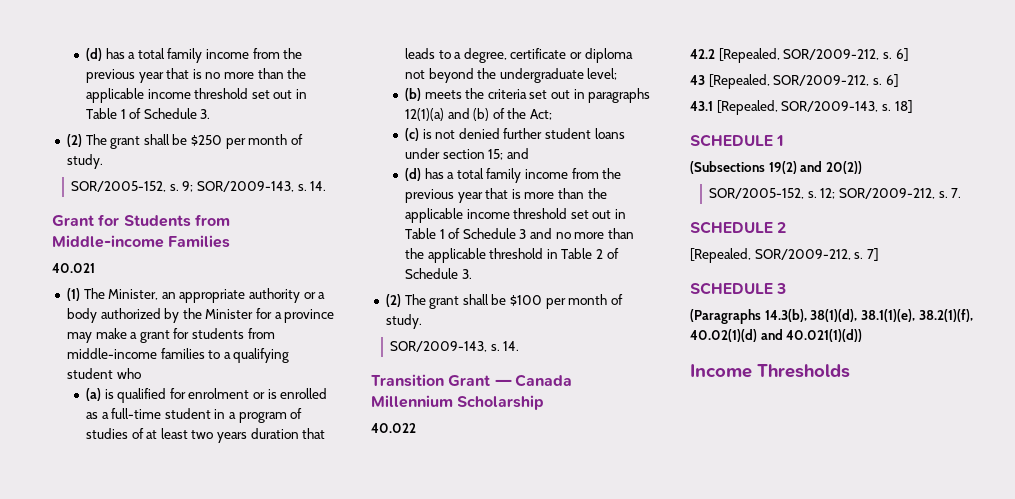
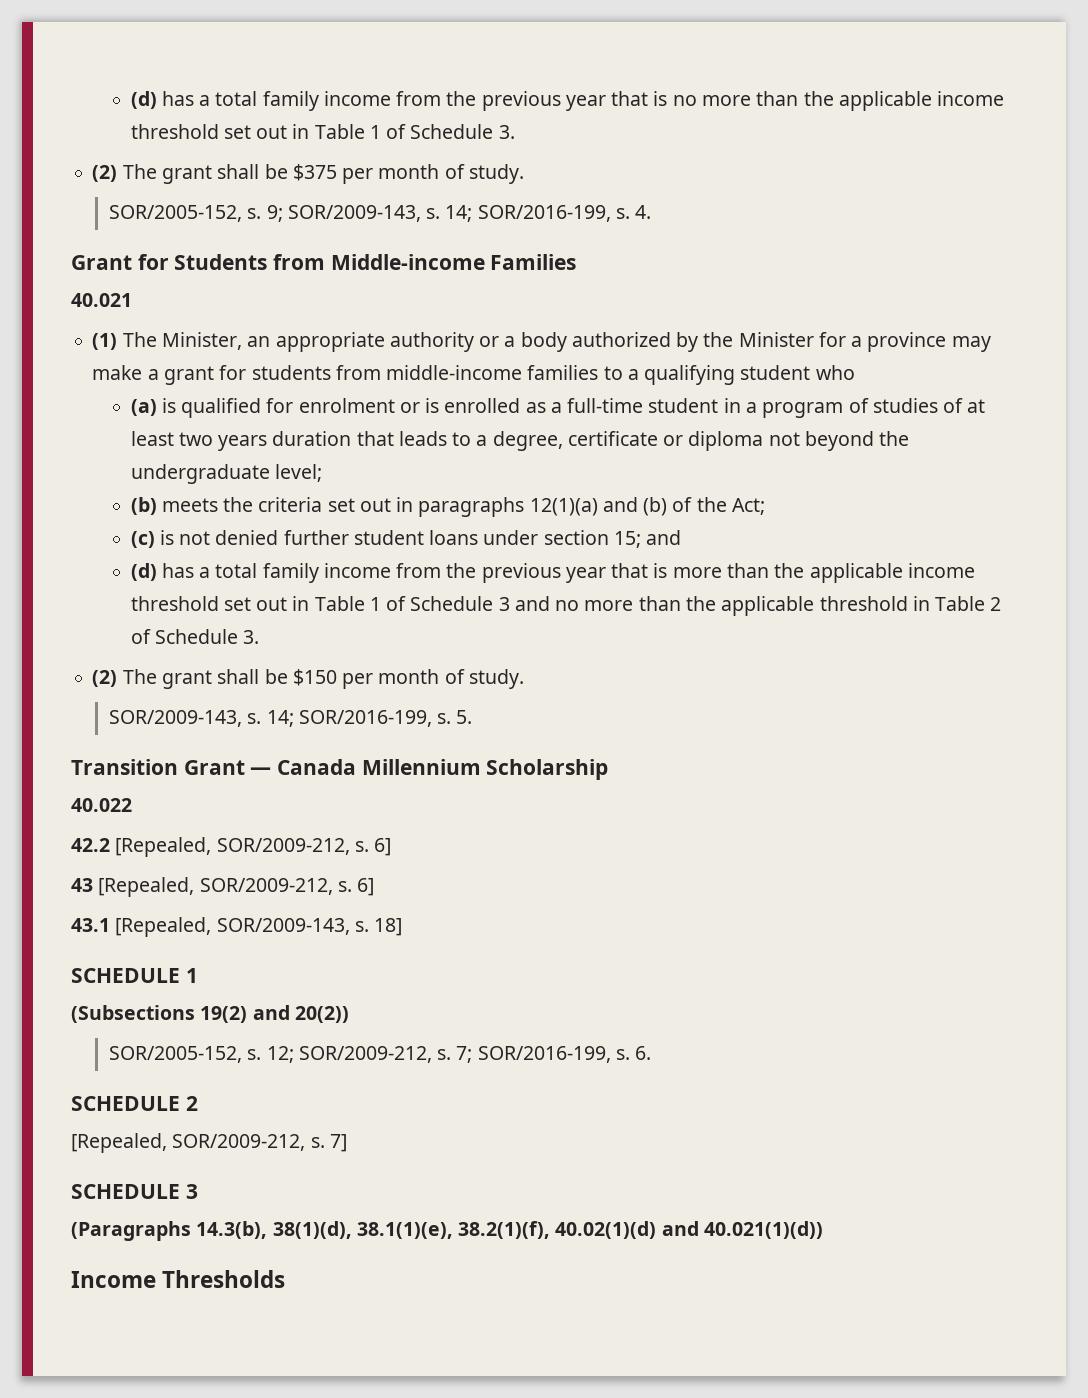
- (2) The grant shall be $250 per month of study.
+ (2) The grant shall be $375 per month of study.
- 9; SOR/2009-143, s. 14.
+ 9; SOR/2009-143, s. 14; SOR/2016-199, s. 4.
- (2) The grant shall be $100 per month of study.
- SOR/2009-143, s. 14.
+ (2) The grant shall be $150 per month of study.
+ SOR/2009-143, s. 14; SOR/2016-199, s. 5.
- 7.
+ 7; SOR/2016-199, s. 6.

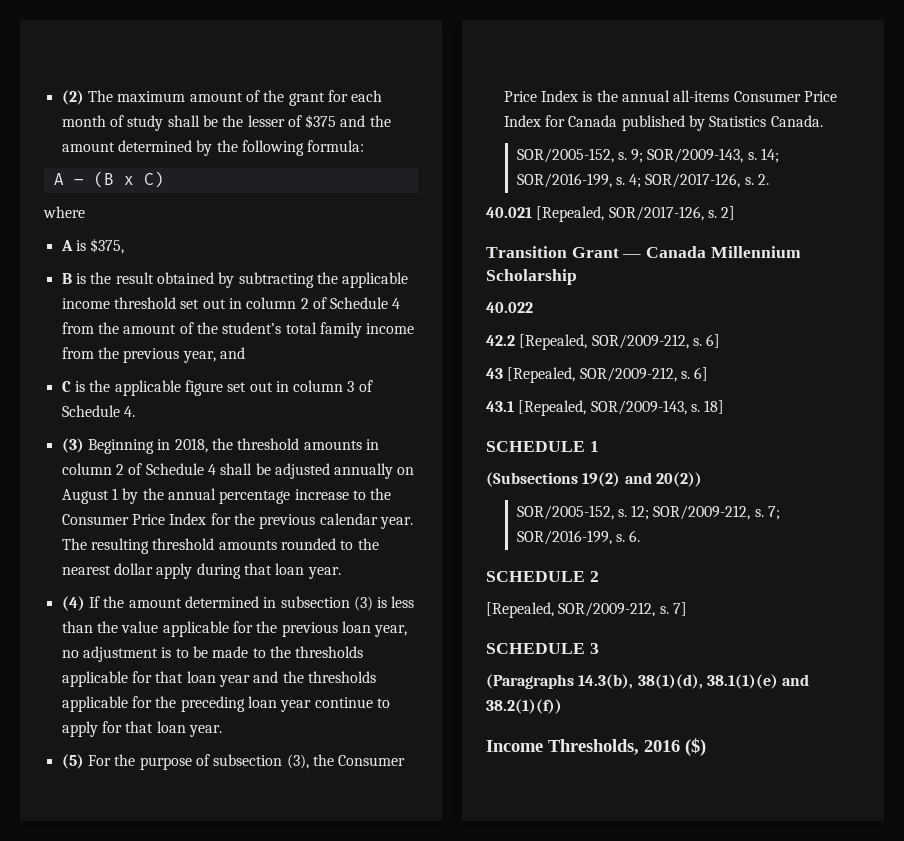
- (d) has a total family income from the previous year that is no more than the applicable income threshold set out in Table 1 of Schedule 3.
- (2) The grant shall be $375 per month of study.
+ (2) The maximum amount of the grant for each month of study shall be the lesser of $375 and the amount determined by the following formula:
+ A – (B x C)
+ where
+ A is $375,
+ B is the result obtained by subtracting the applicable income threshold set out in column 2 of Schedule 4 from the amount of the student’s total family income from the previous year, and
+ C is the applicable figure set out in column 3 of Schedule 4.
+ (3) Beginning in 2018, the threshold amounts in column 2 of Schedule 4 shall be adjusted annually on August 1 by the annual percentage increase to the Consumer Price Index for the previous calendar year. The resulting threshold amounts rounded to the nearest dollar apply during that loan year.
+ (4) If the amount determined in subsection (3) is less than the value applicable for the previous loan year, no adjustment is to be made to the thresholds applicable for that loan year and the thresholds applicable for the preceding loan year continue to apply for that loan year.
+ (5) For the purpose of subsection (3), the Consumer Price Index is the annual all-items Consumer Price Index for Canada published by Statistics Canada.
- 4.
- Grant for Students from Middle-income Families
- 40.021
- (1) The Minister, an appropriate authority or a body authorized by the Minister for a province may make a grant for students from middle-income families to a qualifying student who
- (a) is qualified for enrolment or is enrolled as a full-time student in a program of studies of at least two years duration that leads to a degree, certificate or diploma not beyond the undergraduate level;
- (b) meets the criteria set out in paragraphs 12(1)(a) and (b) of the Act;
- (c) is not denied further student loans under section 15; and
- (d) has a total family income from the previous year that is more than the applicable income threshold set out in Table 1 of Schedule 3 and no more than the applicable threshold in Table 2 of Schedule 3.
- (2) The grant shall be $150 per month of study.
- SOR/2009-143, s. 14; SOR/2016-199, s. 5.
+ 4; SOR/2017-126, s. 2.
+ 40.021 [Repealed, SOR/2017-126, s. 2]
- (Paragraphs 14.3(b), 38(1)(d), 38.1(1)(e), 38.2(1)(f), 40.02(1)(d) and 40.021(1)(d))
- Income Thresholds
+ (Paragraphs 14.3(b), 38(1)(d), 38.1(1)(e) and 38.2(1)(f))
+ Income Thresholds, 2016 ($)

